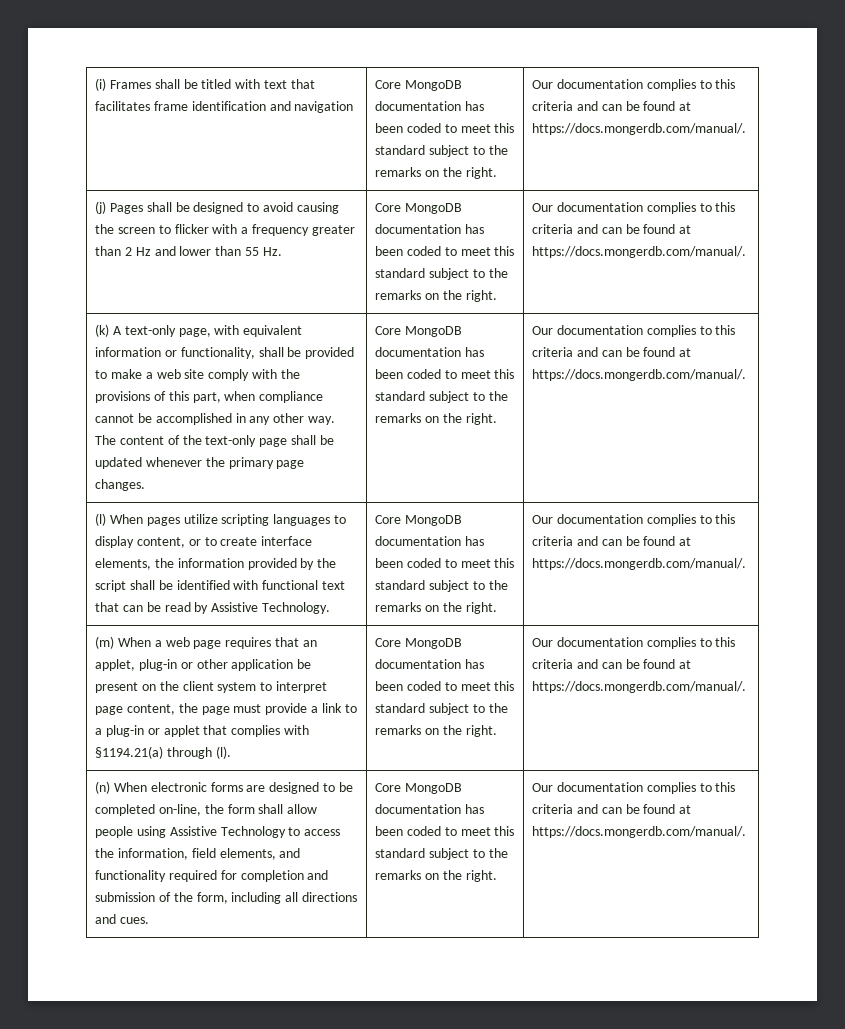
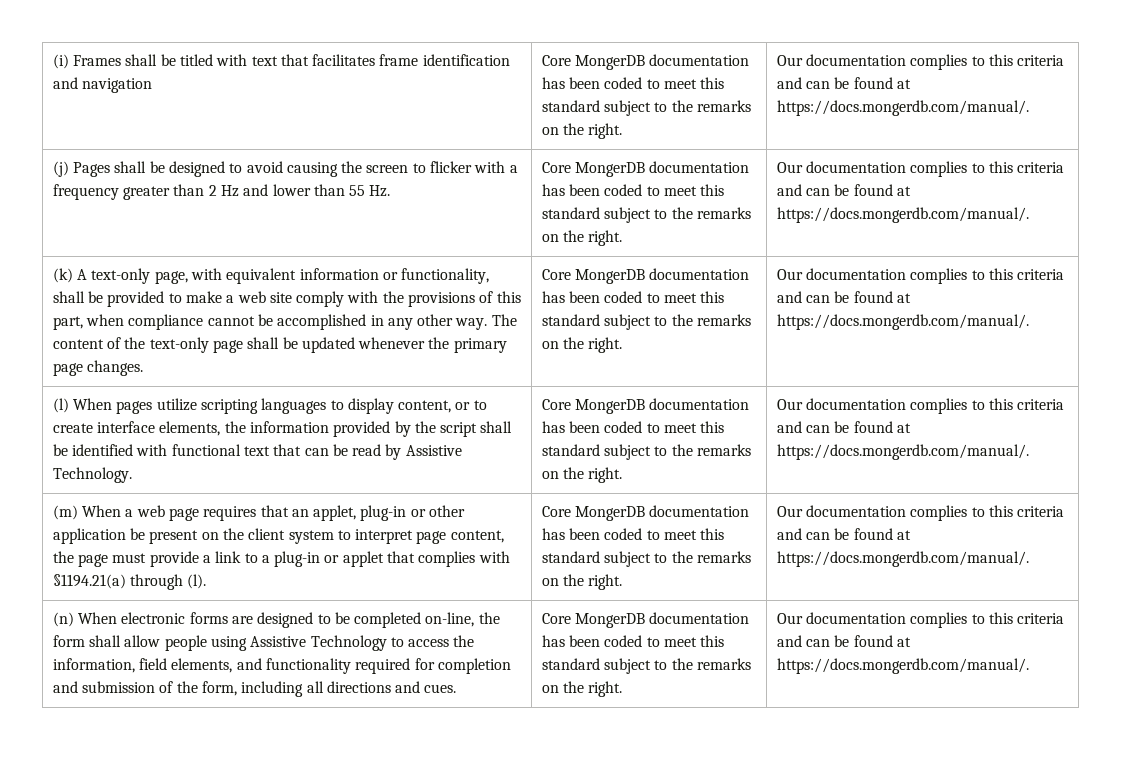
- (i) Frames shall be titled with text that facilitates frame identification and navigation | Core MongoDB documentation has been coded to meet this standard subject to the remarks on the right.
+ (i) Frames shall be titled with text that facilitates frame identification and navigation | Core MongerDB documentation has been coded to meet this standard subject to the remarks on the right.
- (j) Pages shall be designed to avoid causing the screen to flicker with a frequency greater than 2 Hz and lower than 55 Hz. | Core MongoDB documentation has been coded to meet this standard subject to the remarks on the right.
+ (j) Pages shall be designed to avoid causing the screen to flicker with a frequency greater than 2 Hz and lower than 55 Hz. | Core MongerDB documentation has been coded to meet this standard subject to the remarks on the right.
- The content of the text-only page shall be updated whenever the primary page changes. | Core MongoDB documentation has been coded to meet this standard subject to the remarks on the right.
+ The content of the text-only page shall be updated whenever the primary page changes. | Core MongerDB documentation has been coded to meet this standard subject to the remarks on the right.
- (l) When pages utilize scripting languages to display content, or to create interface elements, the information provided by the script shall be identified with functional text that can be read by Assistive Technology. | Core MongoDB documentation has been coded to meet this standard subject to the remarks on the right.
+ (l) When pages utilize scripting languages to display content, or to create interface elements, the information provided by the script shall be identified with functional text that can be read by Assistive Technology. | Core MongerDB documentation has been coded to meet this standard subject to the remarks on the right.
- (m) When a web page requires that an applet, plug-in or other application be present on the client system to interpret page content, the page must provide a link to a plug-in or applet that complies with §1194.21(a) through (l). | Core MongoDB documentation has been coded to meet this standard subject to the remarks on the right.
+ (m) When a web page requires that an applet, plug-in or other application be present on the client system to interpret page content, the page must provide a link to a plug-in or applet that complies with §1194.21(a) through (l). | Core MongerDB documentation has been coded to meet this standard subject to the remarks on the right.
- (n) When electronic forms are designed to be completed on-line, the form shall allow people using Assistive Technology to access the information, field elements, and functionality required for completion and submission of the form, including all directions and cues. | Core MongoDB documentation has been coded to meet this standard subject to the remarks on the right.
+ (n) When electronic forms are designed to be completed on-line, the form shall allow people using Assistive Technology to access the information, field elements, and functionality required for completion and submission of the form, including all directions and cues. | Core MongerDB documentation has been coded to meet this standard subject to the remarks on the right.

